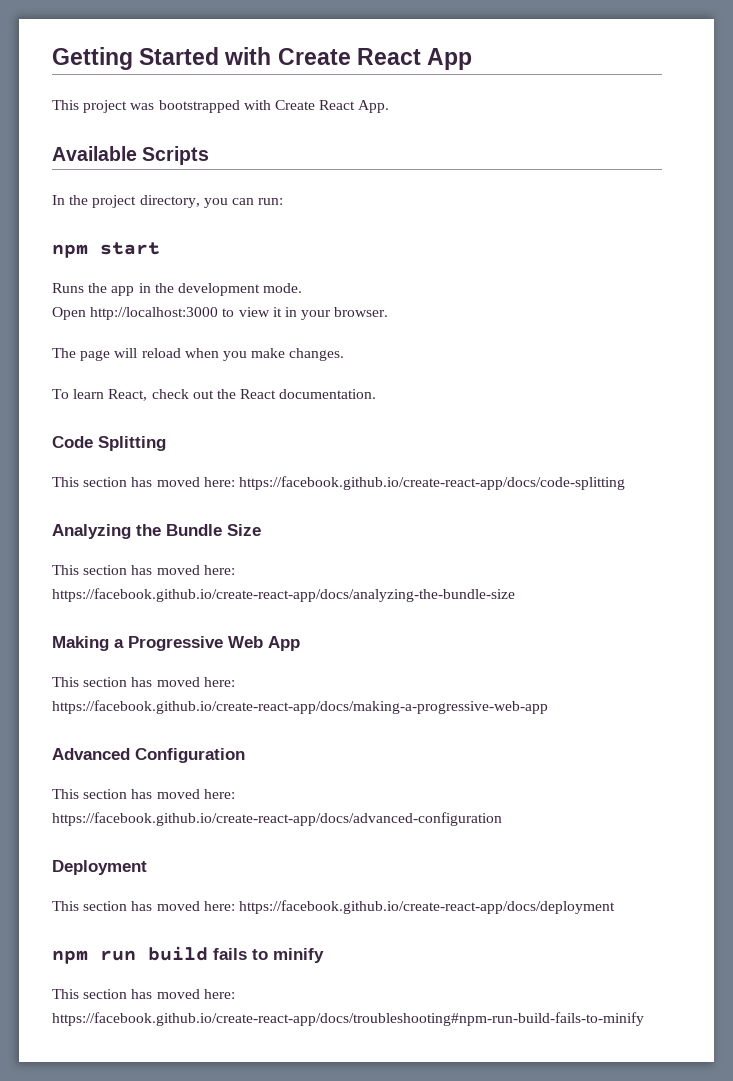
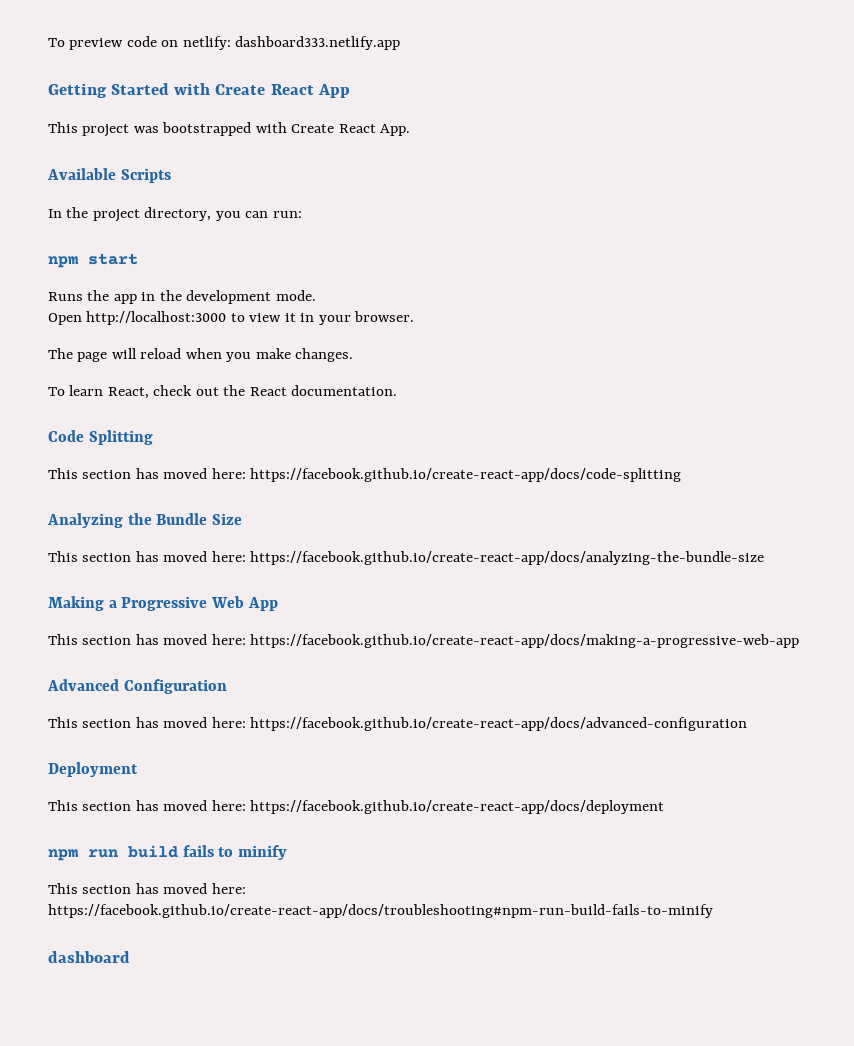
+ To preview code on netlify: dashboard333.netlify.app
+ dashboard

